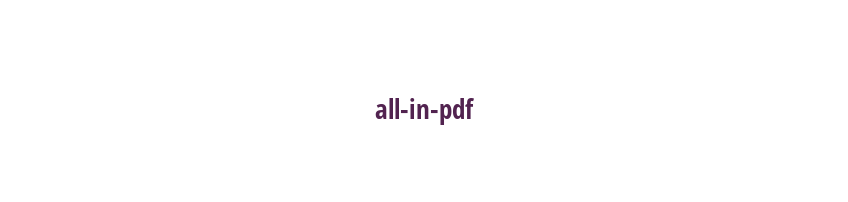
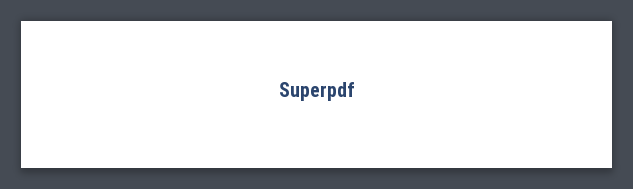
- all-in-pdf
+ Superpdf

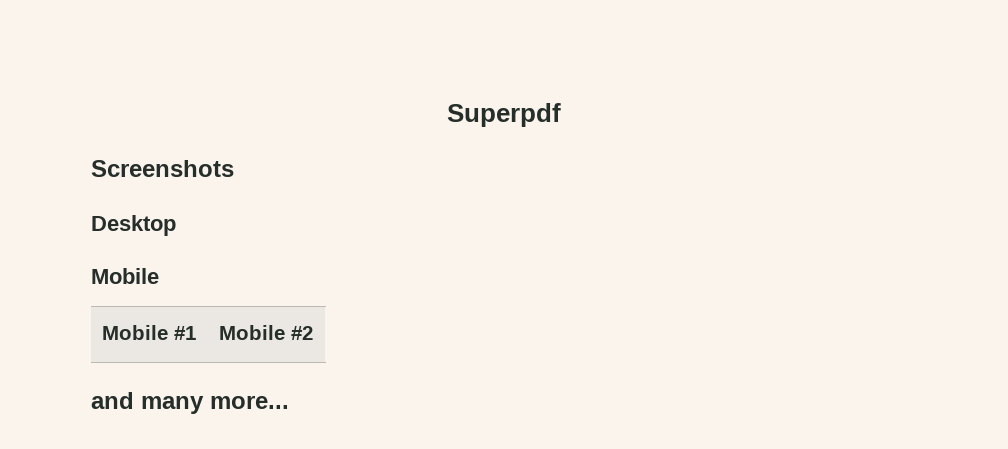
+ Screenshots
+ Desktop
+ Mobile
+ Mobile #1 | Mobile #2
+ and many more...

